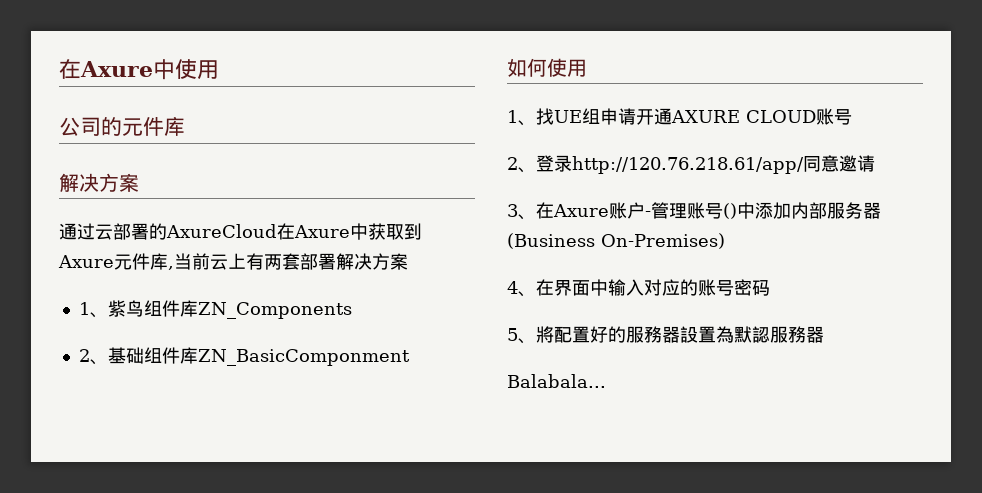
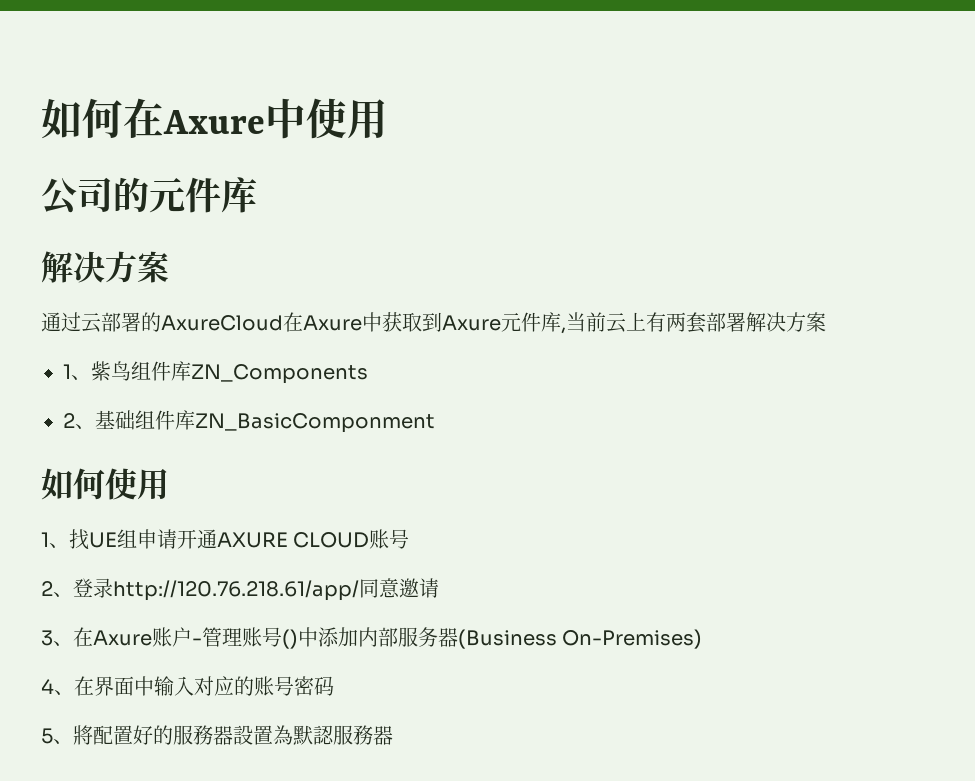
- 在Axure中使用
+ 如何在Axure中使用
- Balabala...

